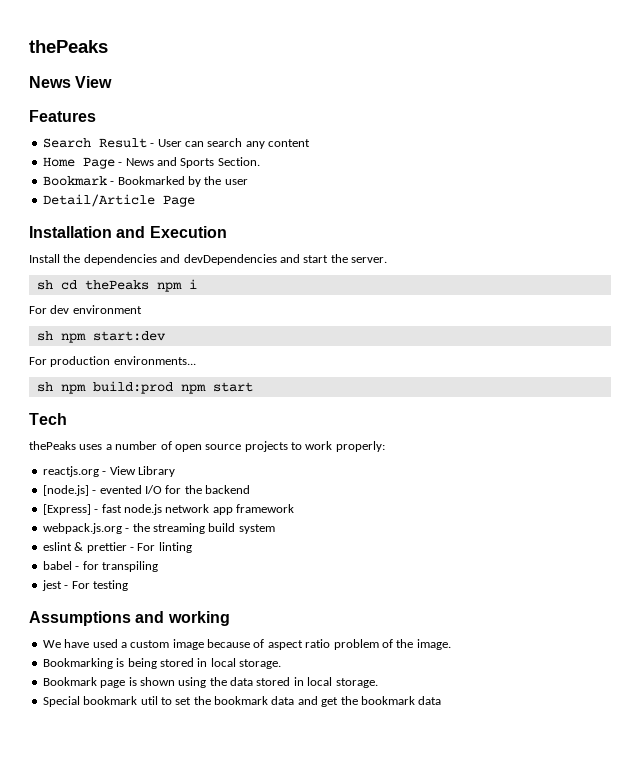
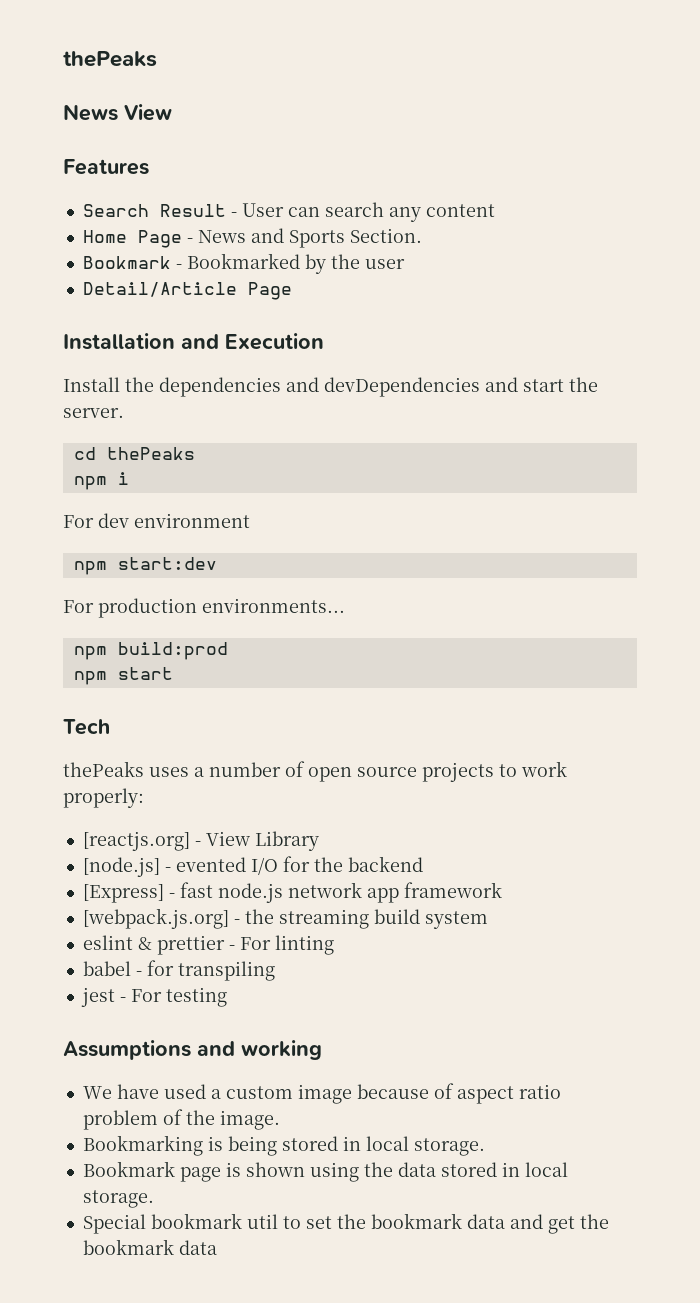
- sh cd thePeaks npm i
+ cd thePeaks
+ npm i
- sh npm start:dev
+ npm start:dev
- sh npm build:prod npm start
+ npm build:prod
+ npm start
- reactjs.org - View Library
+ [reactjs.org] - View Library
- webpack.js.org - the streaming build system
+ [webpack.js.org] - the streaming build system

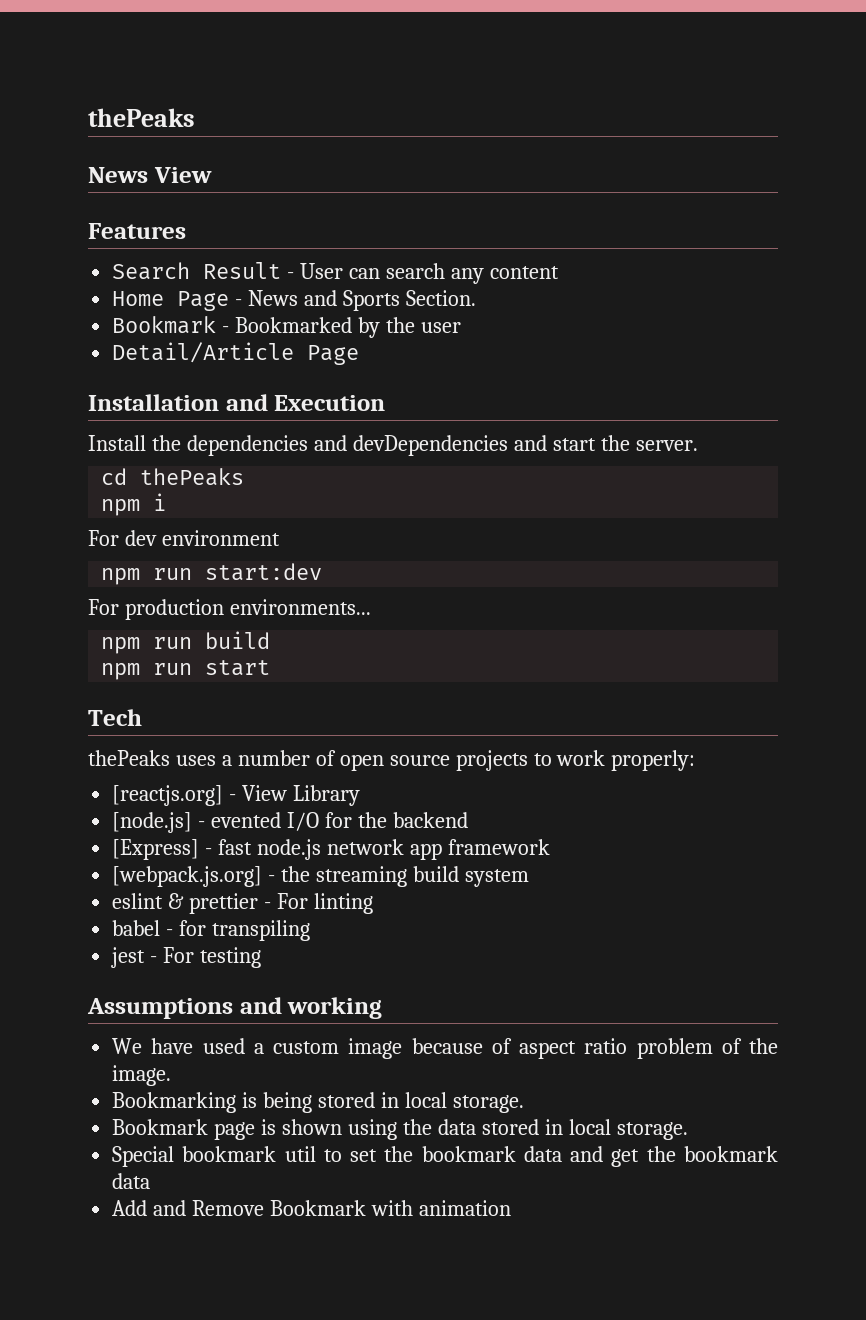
- npm start:dev
+ npm run start:dev
- npm build:prod
- npm start
+ npm run build
+ npm run start
+ Add and Remove Bookmark with animation

